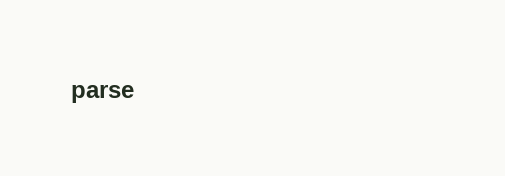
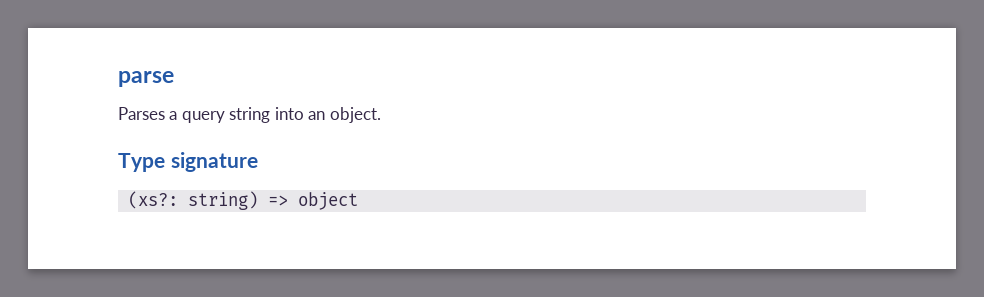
+ Parses a query string into an object.
+ Type signature
+ (xs?: string) => object

